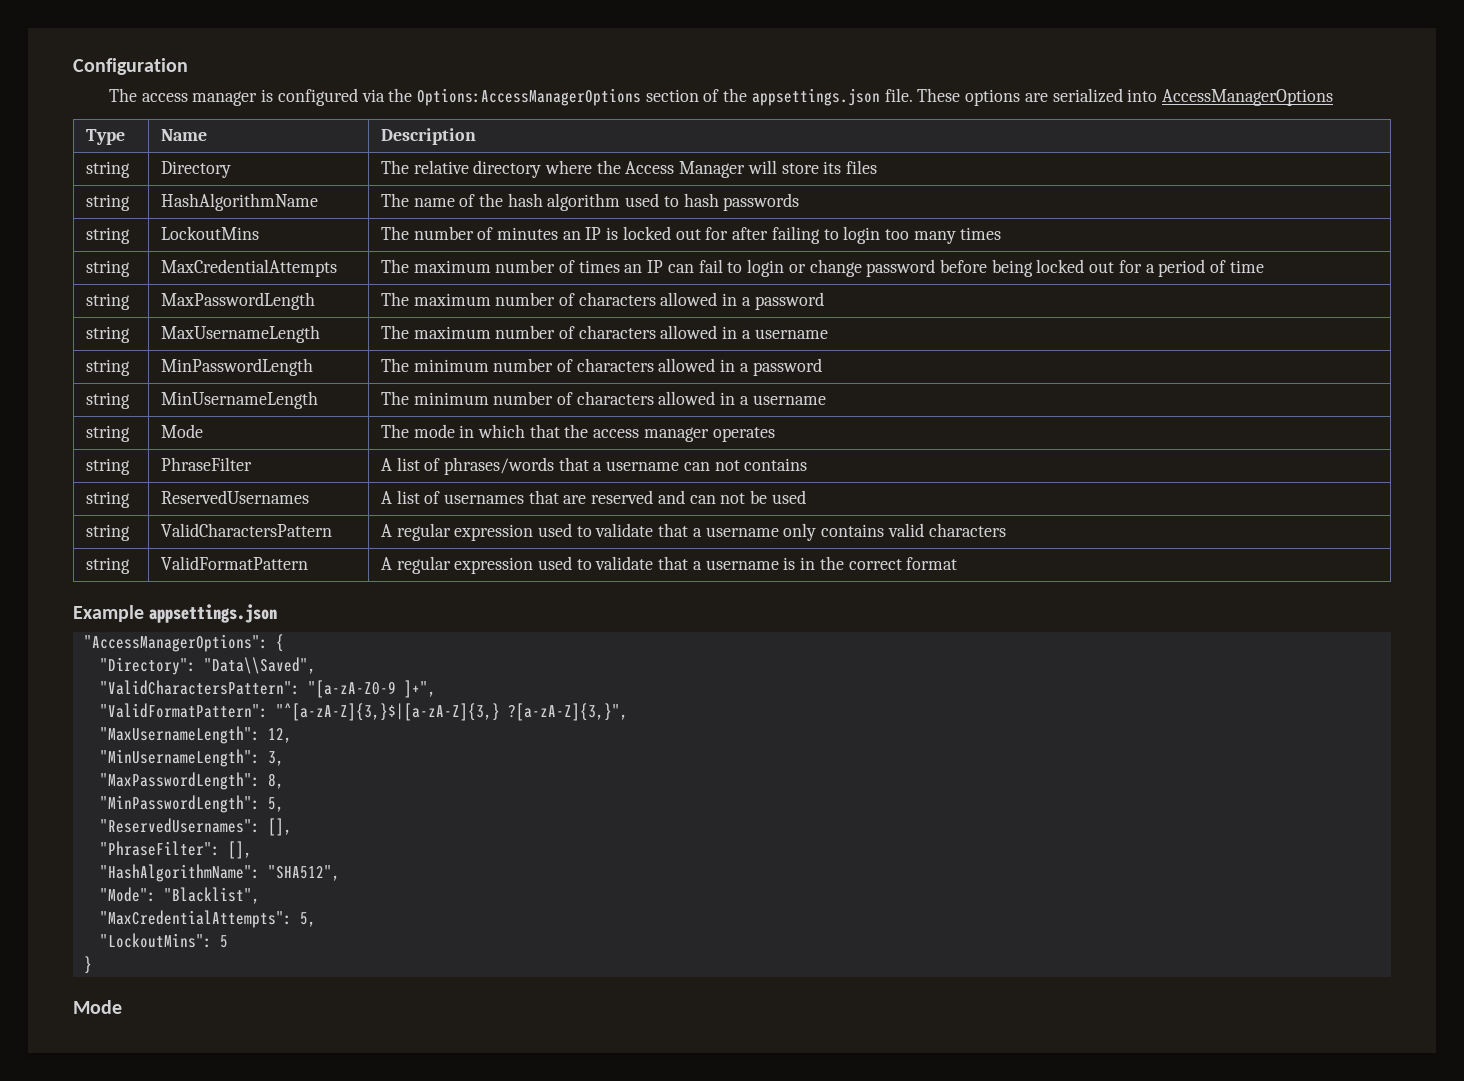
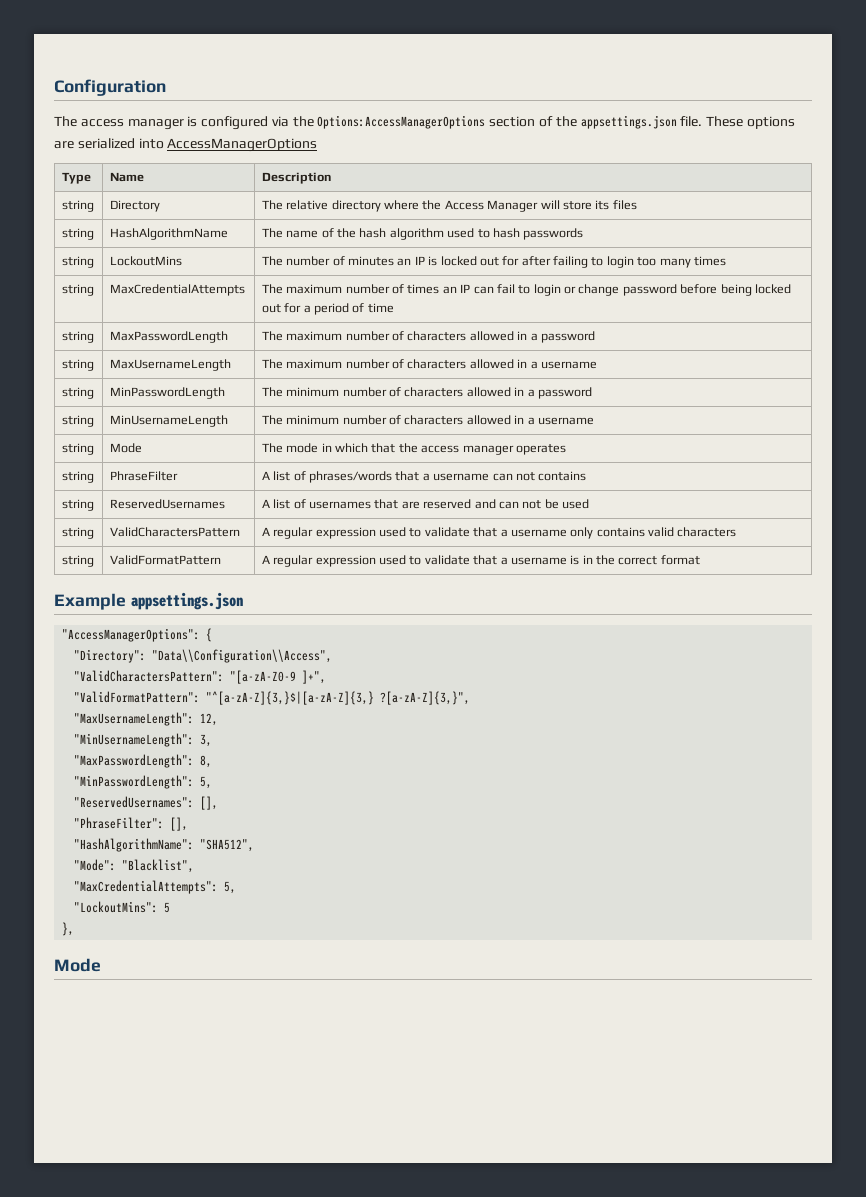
- "Directory": "Data\\Saved",
+ "Directory": "Data\\Configuration\\Access",
- }
+ },

